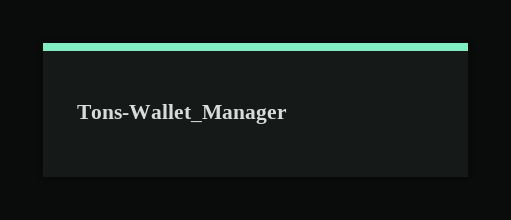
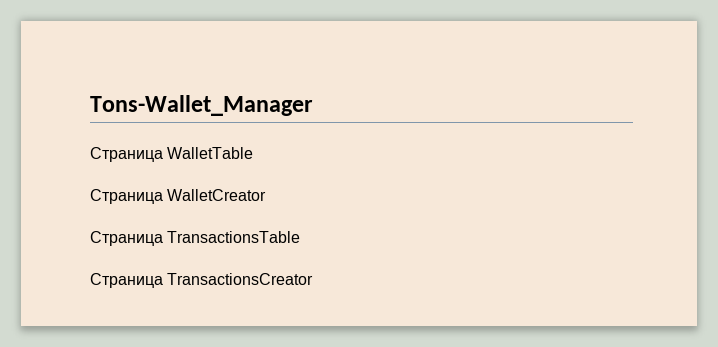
+ Страница WalletTable
+ Страница WalletCreator
+ Страница TransactionsTable
+ Страница TransactionsCreator

